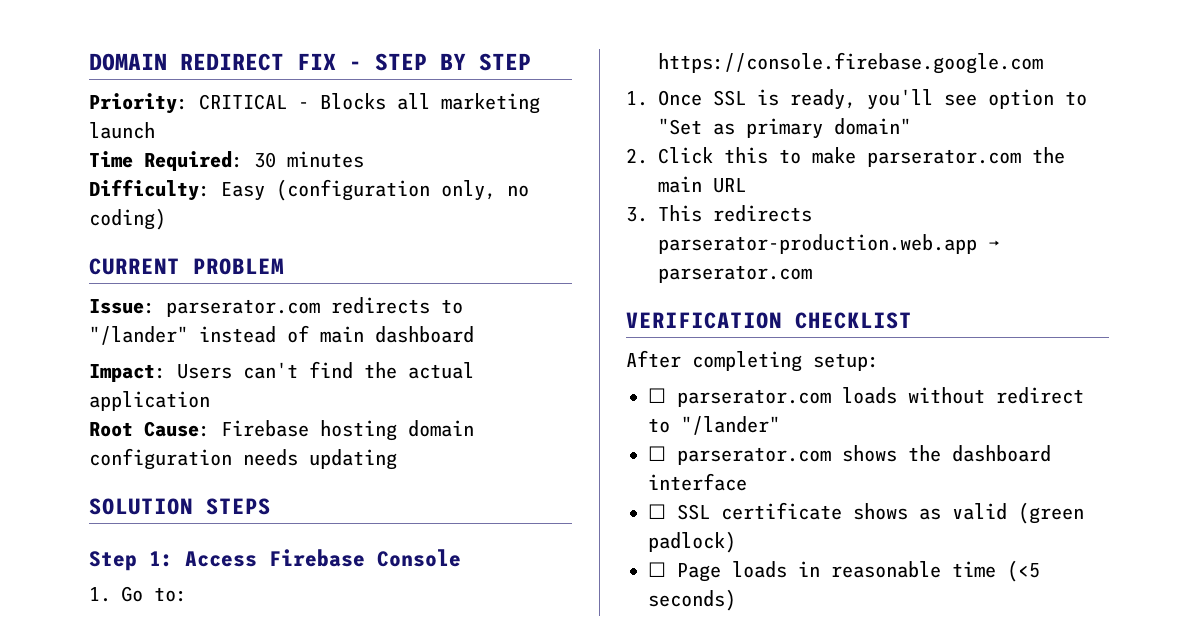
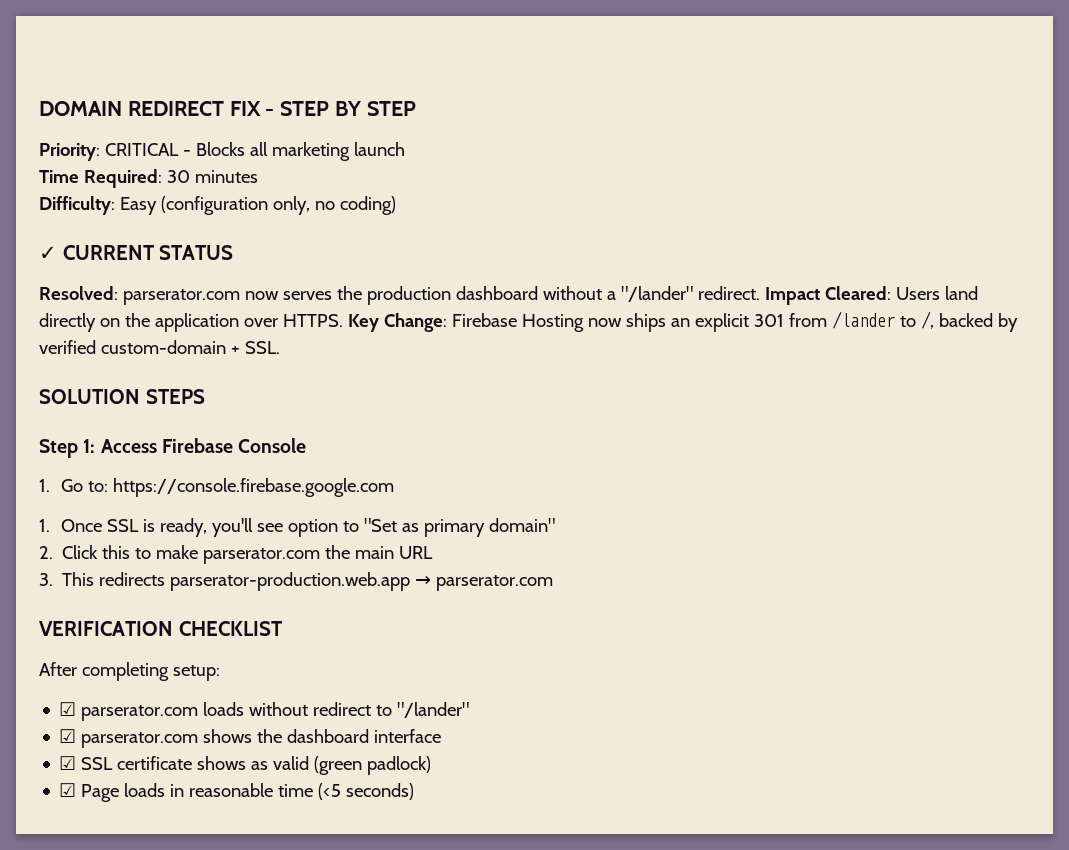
- CURRENT PROBLEM
- Issue: parserator.com redirects to "/lander" instead of main dashboard
- Impact: Users can't find the actual application
- Root Cause: Firebase hosting domain configuration needs updating
+ ✓ CURRENT STATUS
+ Resolved: parserator.com now serves the production dashboard without a "/lander" redirect. Impact Cleared: Users land directly on the application over HTTPS. Key Change: Firebase Hosting now ships an explicit 301 from /lander to /, backed by verified custom-domain + SSL.
- ☐ parserator.com loads without redirect to "/lander"
+ ☑ parserator.com loads without redirect to "/lander"
- ☐ parserator.com shows the dashboard interface
+ ☑ parserator.com shows the dashboard interface
- ☐ SSL certificate shows as valid (green padlock)
+ ☑ SSL certificate shows as valid (green padlock)
- ☐ Page loads in reasonable time (<5 seconds)
+ ☑ Page loads in reasonable time (<5 seconds)

